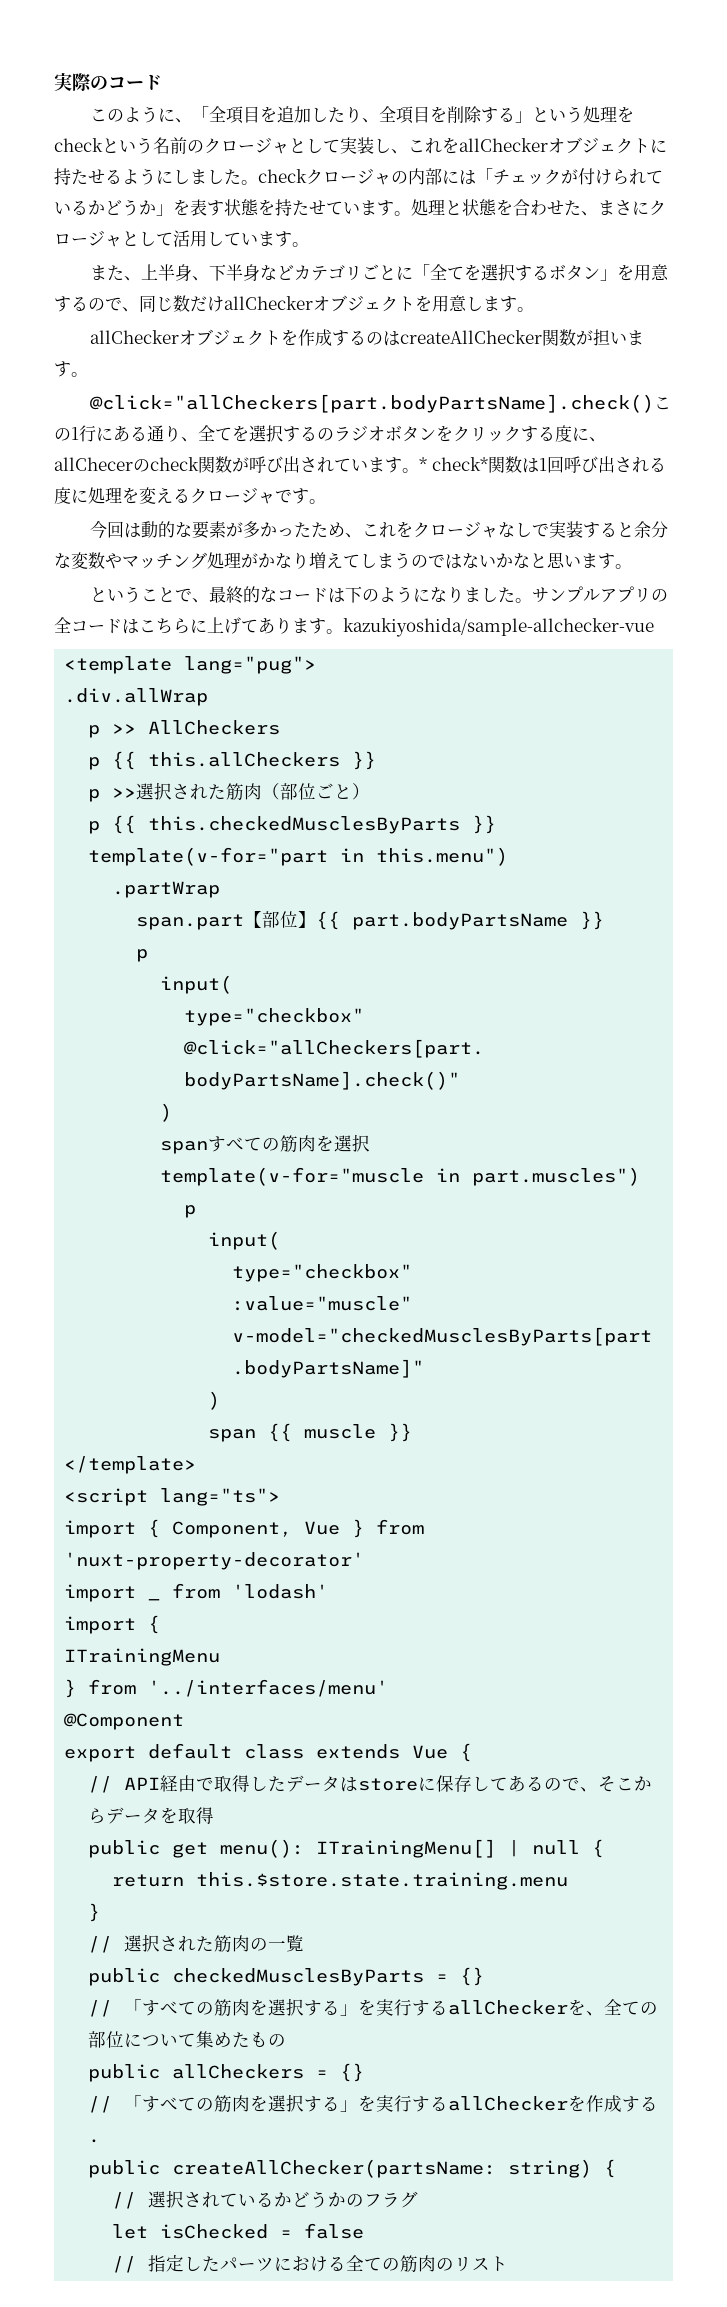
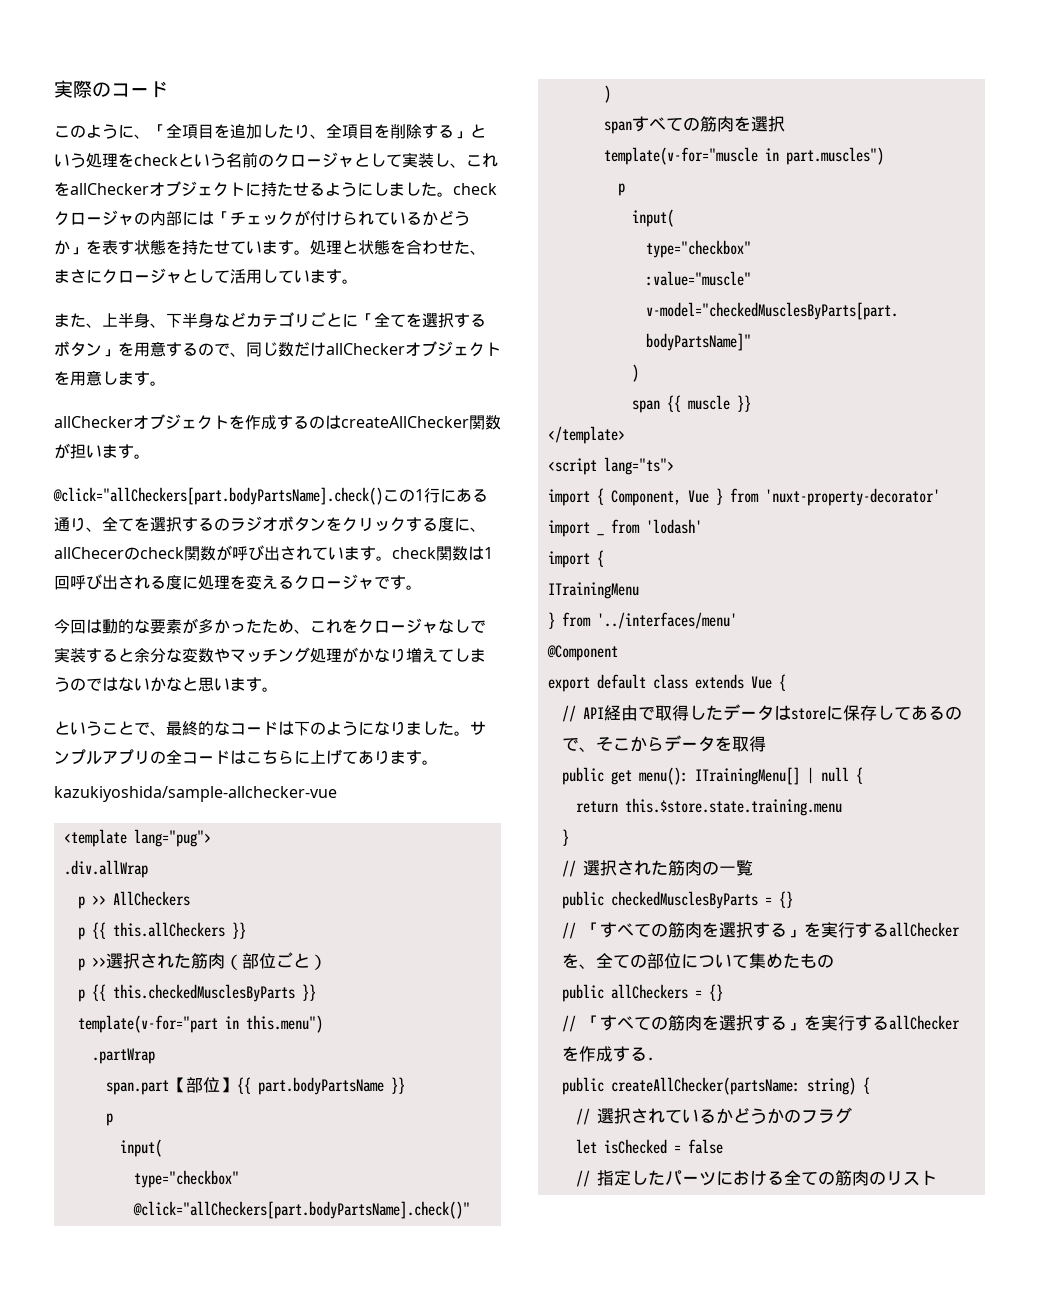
- @click="allCheckers[part.bodyPartsName].check()この1行にある通り、全てを選択するのラジオボタンをクリックする度に、allChecerのcheck関数が呼び出されています。* check*関数は1回呼び出される度に処理を変えるクロージャです。
+ @click="allCheckers[part.bodyPartsName].check()この1行にある通り、全てを選択するのラジオボタンをクリックする度に、allChecerのcheck関数が呼び出されています。check関数は1回呼び出される度に処理を変えるクロージャです。
- サンプルアプリの全コードはこちらに上げてあります。kazukiyoshida/sample-allchecker-vue
+ サンプルアプリの全コードはこちらに上げてあります。
+ kazukiyoshida/sample-allchecker-vue

